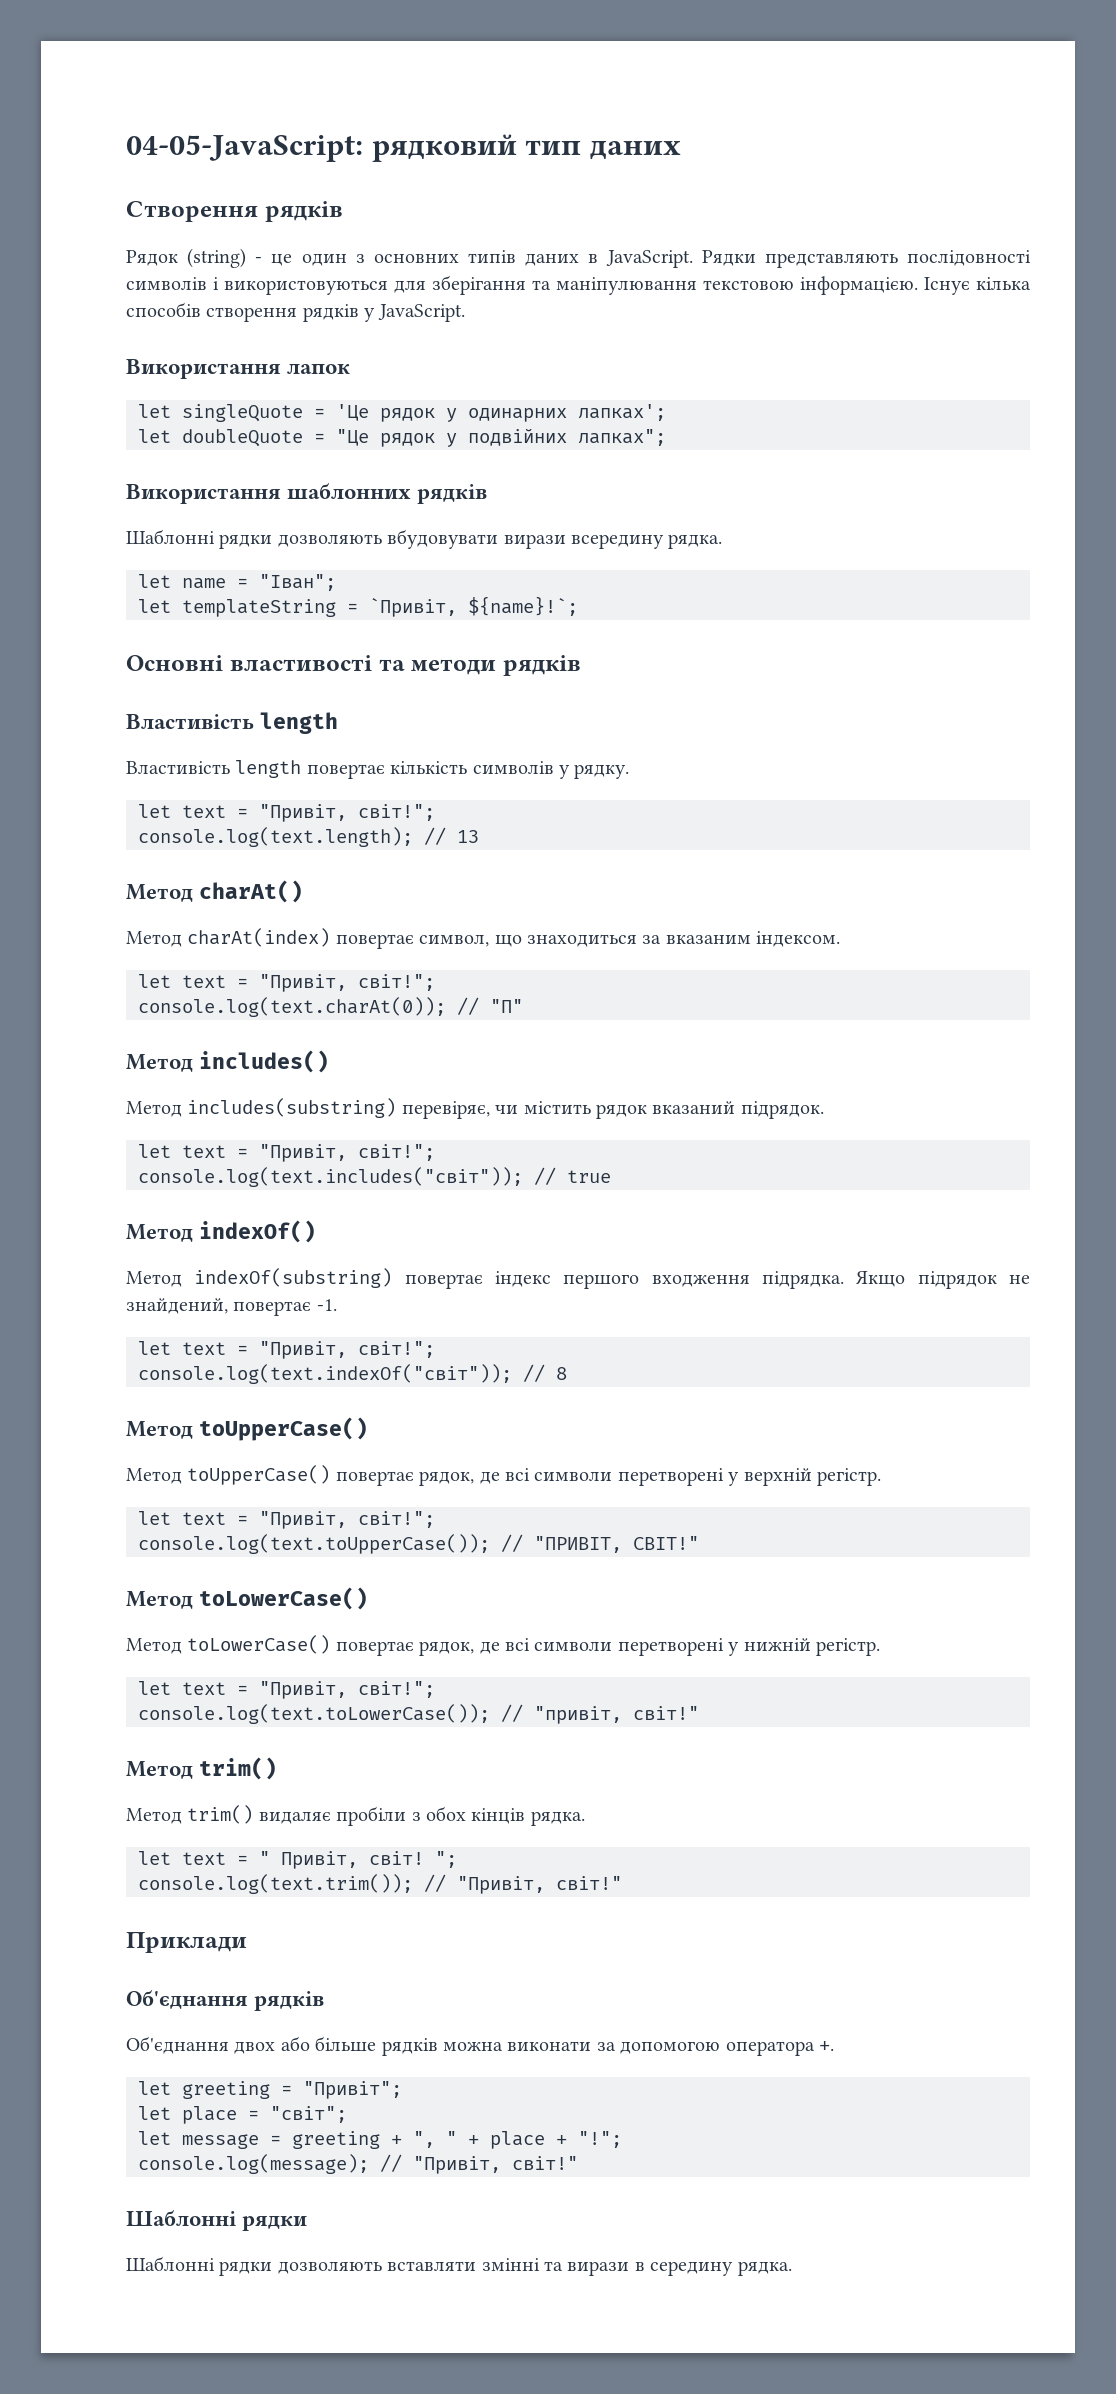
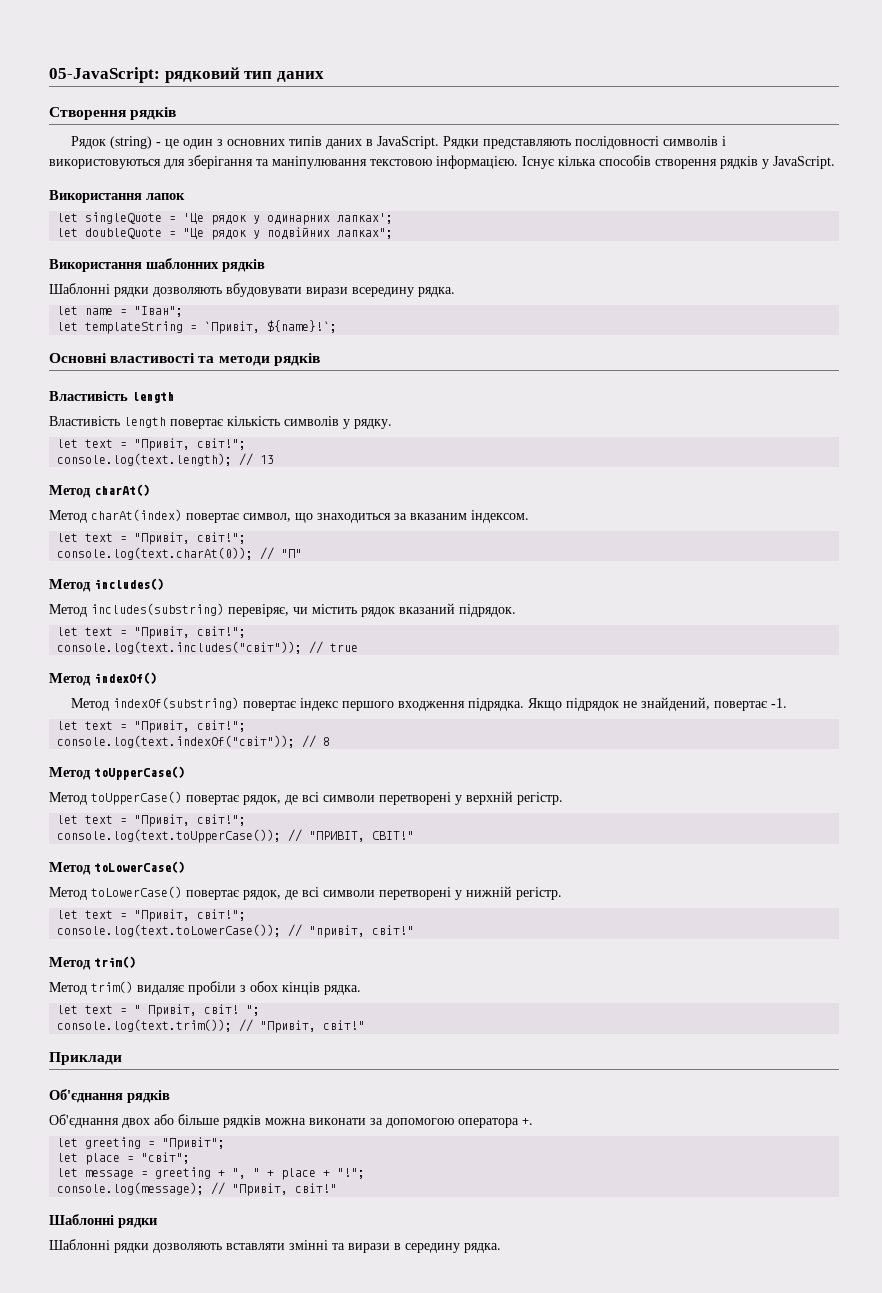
- 04-05-JavaScript: рядковий тип даних
+ 05-JavaScript: рядковий тип даних

